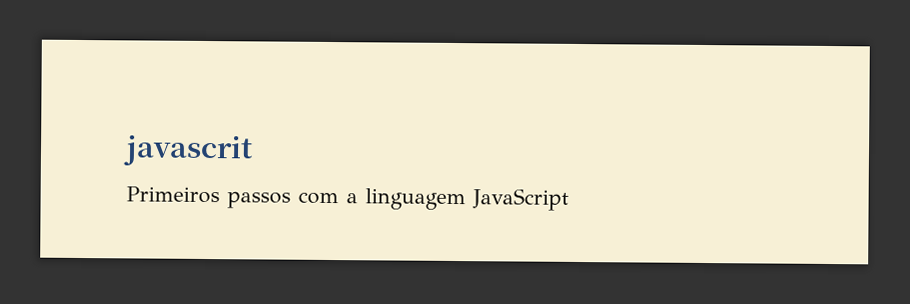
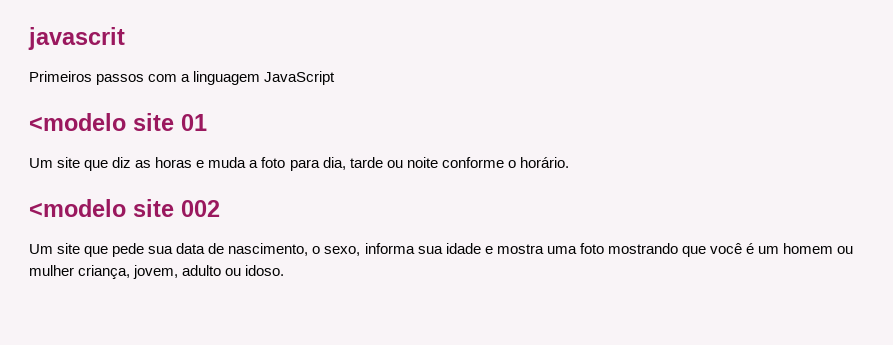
+ <modelo site 01
+ Um site que diz as horas e muda a foto para dia, tarde ou noite conforme o horário.
+ <modelo site 002
+ Um site que pede sua data de nascimento, o sexo, informa sua idade e mostra uma foto mostrando que você é um homem ou mulher criança, jovem, adulto ou idoso.

